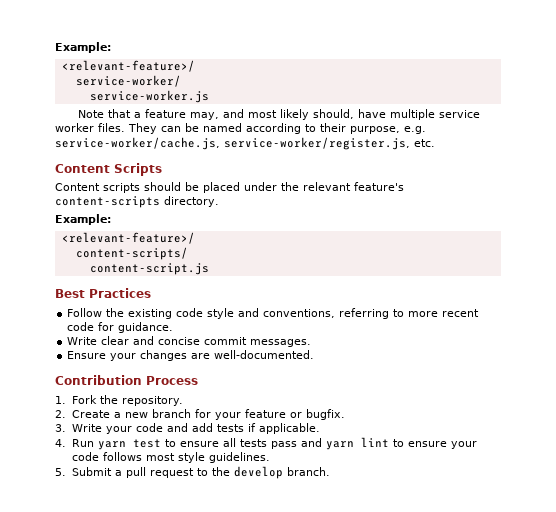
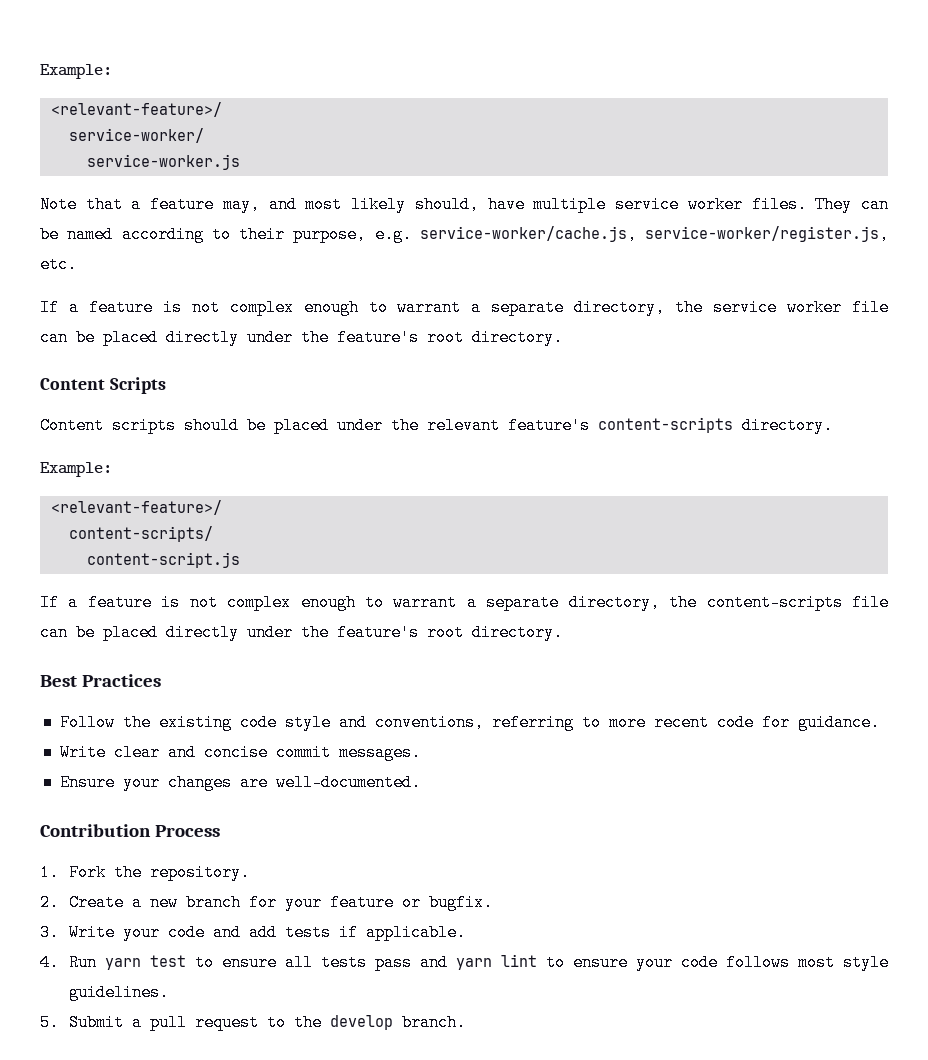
+ If a feature is not complex enough to warrant a separate directory, the service worker file can be placed directly under the feature's root directory.
+ If a feature is not complex enough to warrant a separate directory, the content-scripts file can be placed directly under the feature's root directory.

